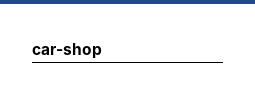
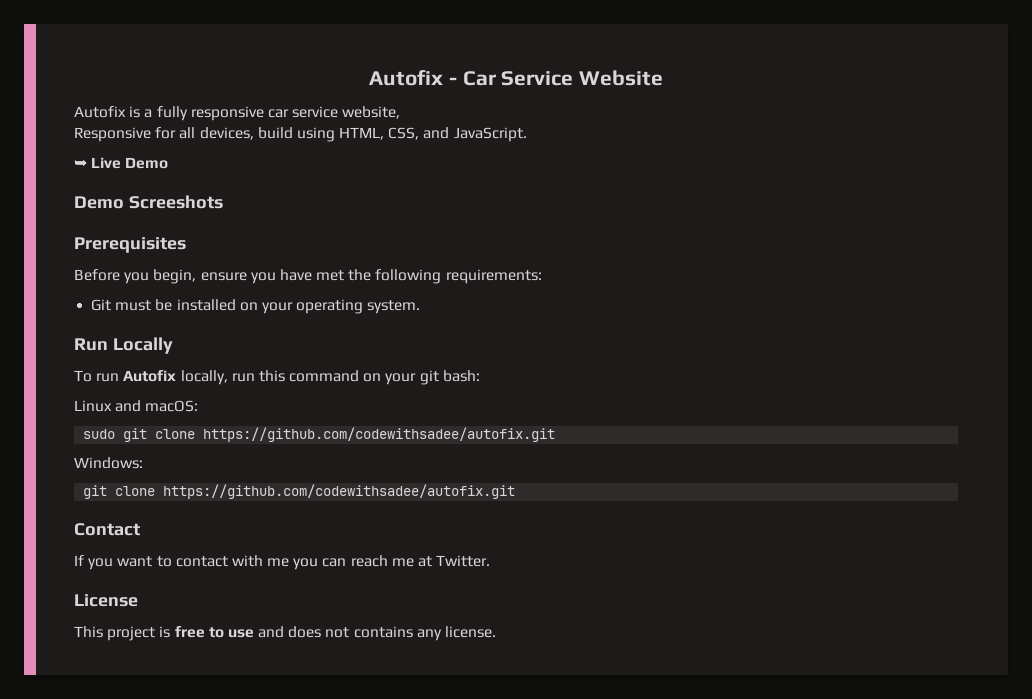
- car-shop
+ Autofix - Car Service Website
+ Autofix is a fully responsive car service website,
+ Responsive for all devices, build using HTML, CSS, and JavaScript.
+ ➥ Live Demo
+ Demo Screeshots
+ Prerequisites
+ Before you begin, ensure you have met the following requirements:
+ Git must be installed on your operating system.
+ Run Locally
+ To run Autofix locally, run this command on your git bash:
+ Linux and macOS:
+ sudo git clone https://github.com/codewithsadee/autofix.git
+ Windows:
+ git clone https://github.com/codewithsadee/autofix.git
+ Contact
+ If you want to contact with me you can reach me at Twitter.
+ License
+ This project is free to use and does not contains any license.

